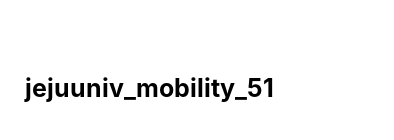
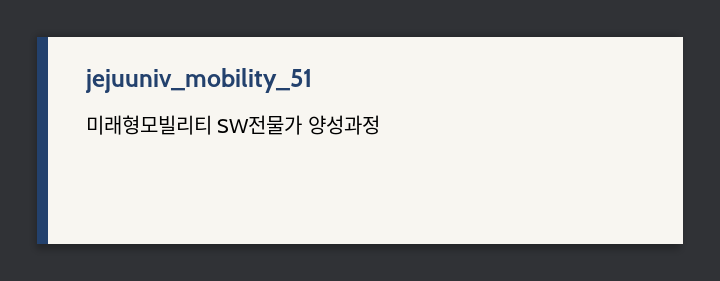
+ 미래형모빌리티 SW전물가 양성과정

